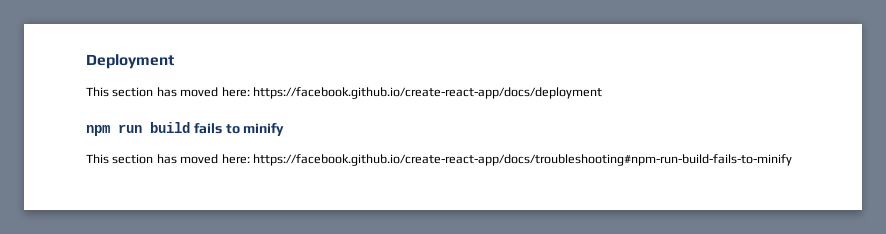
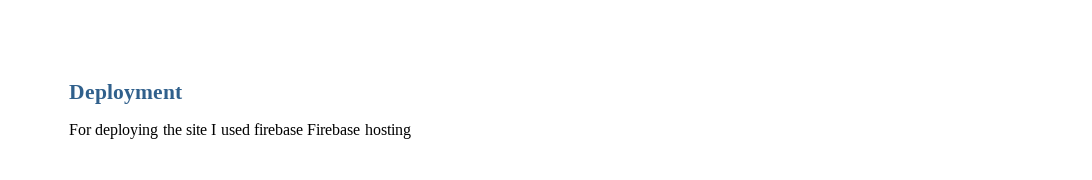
- This section has moved here: https://facebook.github.io/create-react-app/docs/deployment
- npm run build fails to minify
- This section has moved here: https://facebook.github.io/create-react-app/docs/troubleshooting#npm-run-build-fails-to-minify
+ For deploying the site I used firebase Firebase hosting

